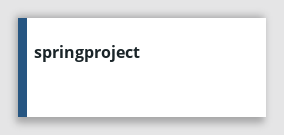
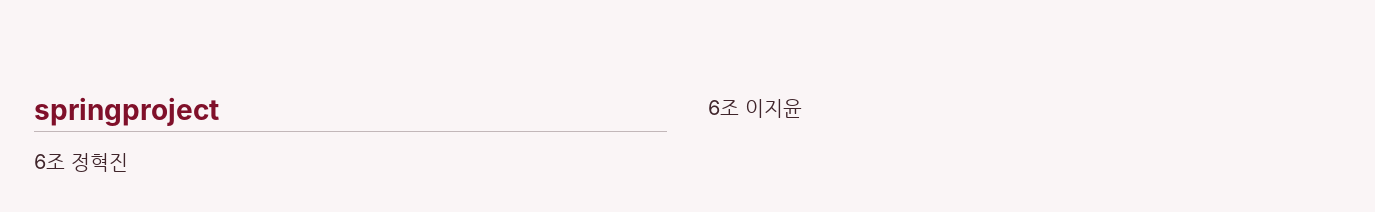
+ 6조 정혁진
+ 6조 이지윤

